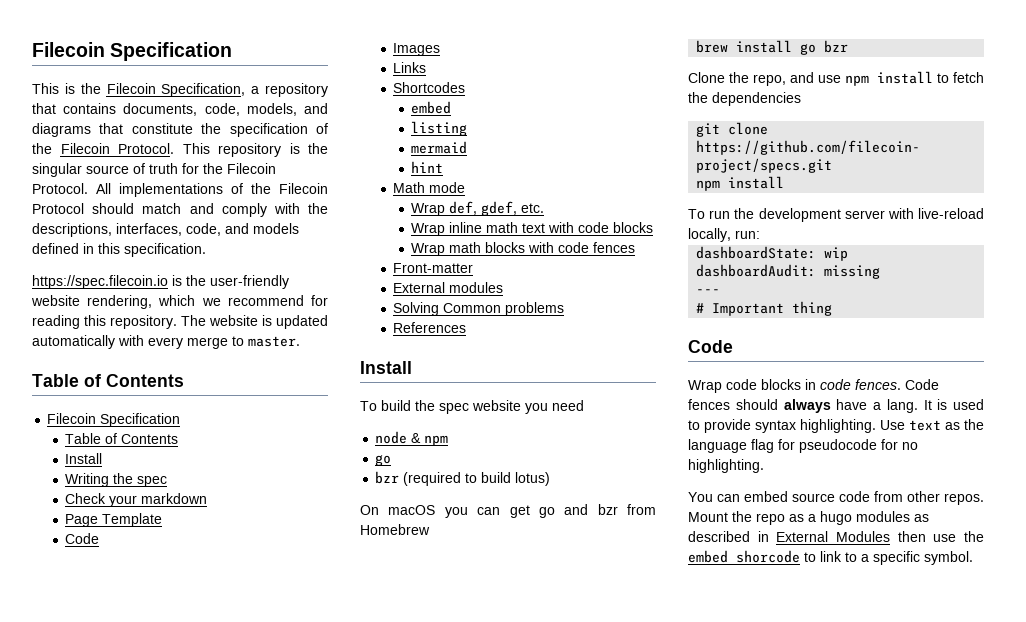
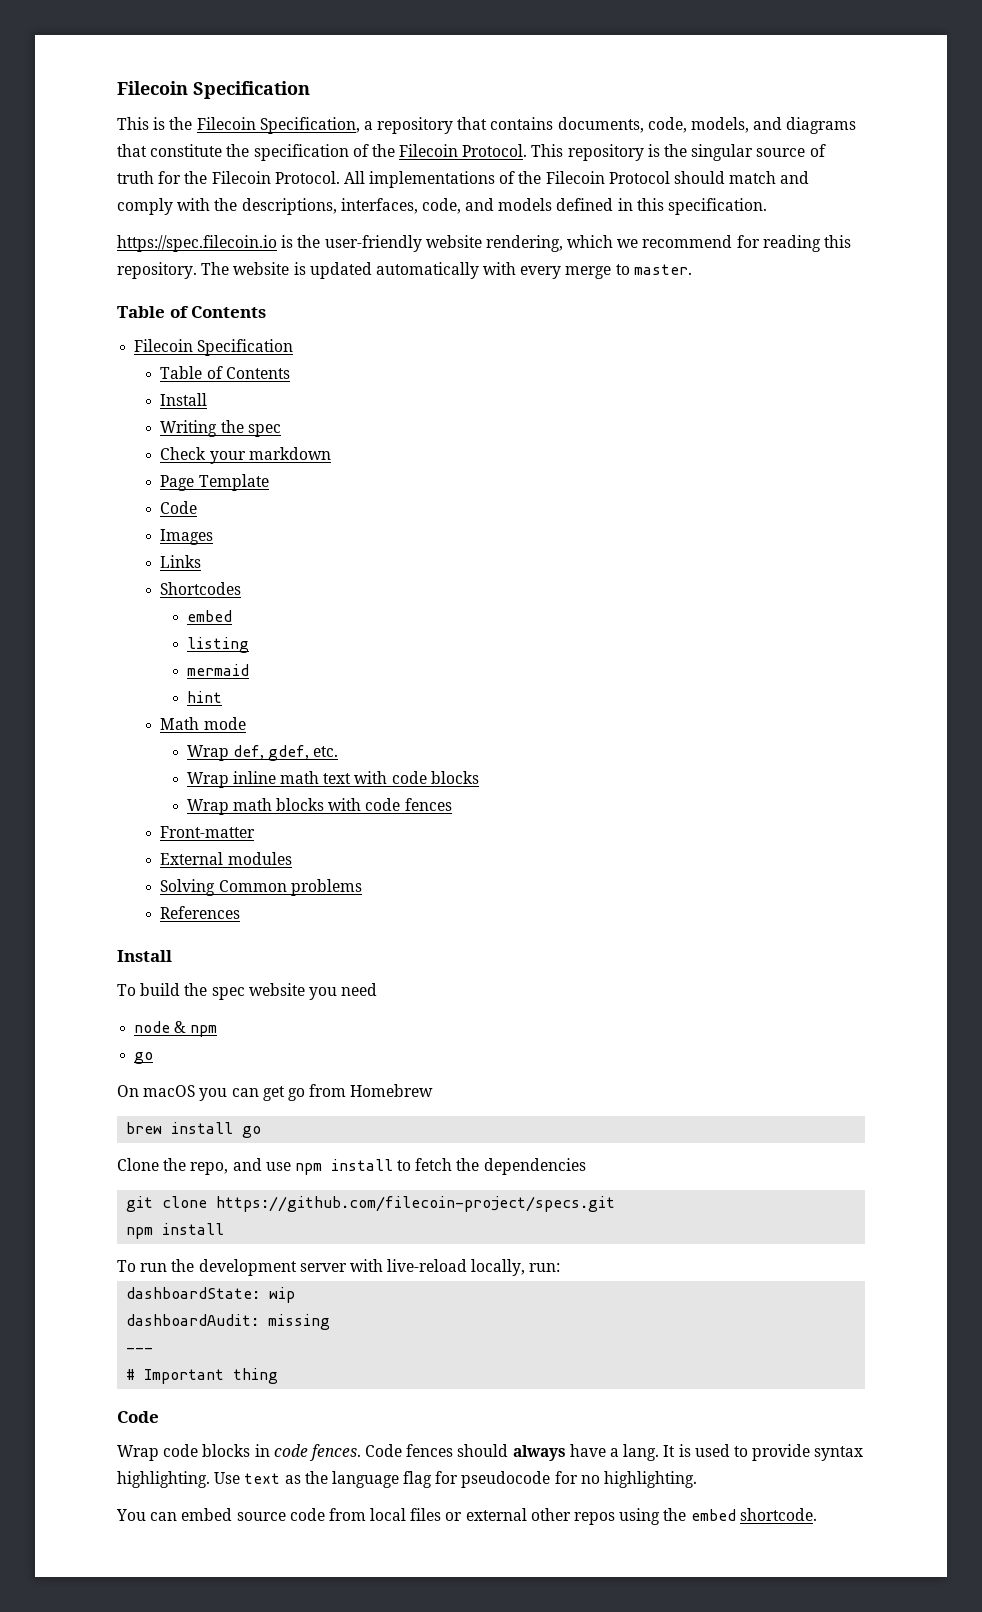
- bzr (required to build lotus)
- On macOS you can get go and bzr from Homebrew
+ On macOS you can get go from Homebrew
- brew install go bzr
+ brew install go
- You can embed source code from other repos. Mount the repo as a hugo modules as described in External Modules then use the embed shorcode to link to a specific symbol.
+ You can embed source code from local files or external other repos using the embed shortcode.

